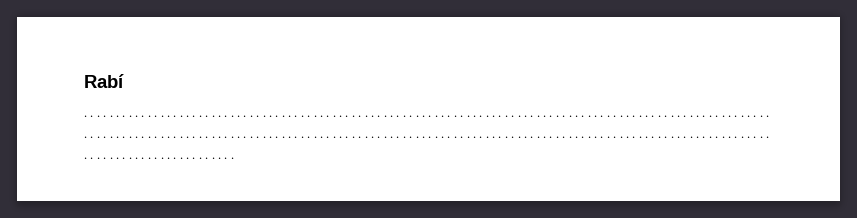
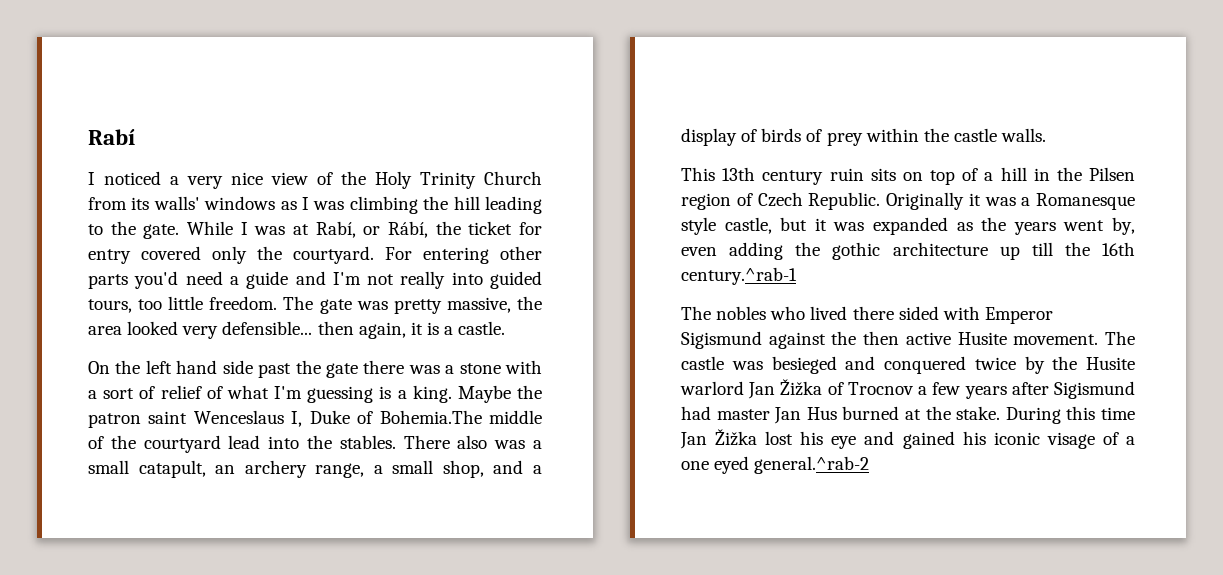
- . . . . . . . . . . . . . . . . . . . . . . . . . . . . . . . . . . . . . . . . . . . . . . . . . . . . . . . . . . . . . . . . . . . . . . . . . . . . . . . . . . . . . . . . . . . . . . . . . . . . . . . . . . . . . . . . . . . . . . . . . . . . . . . . . . . . . . . . . . . . . . . . . . . . . . . . . . . . . . . . . . . . . . . . . . . . . . . . . . . . . . . . . . . . . . . . . . . . . . . . . . . . . . . . . . . . . . . . . . . . . . . . . . . . . . . . . . . . . . . .
+ I noticed a very nice view of the Holy Trinity Church from its walls' windows as I was climbing the hill leading to the gate. While I was at Rabí, or Rábí, the ticket for entry covered only the courtyard. For entering other parts you'd need a guide and I'm not really into guided tours, too little freedom. The gate was pretty massive, the area looked very defensible... then again, it is a castle.
+ On the left hand side past the gate there was a stone with a sort of relief of what I'm guessing is a king. Maybe the patron saint Wenceslaus I, Duke of Bohemia.The middle of the courtyard lead into the stables. There also was a small catapult, an archery range, a small shop, and a display of birds of prey within the castle walls.
+ This 13th century ruin sits on top of a hill in the Pilsen region of Czech Republic. Originally it was a Romanesque style castle, but it was expanded as the years went by, even adding the gothic architecture up till the 16th century.^rab-1
+ The nobles who lived there sided with Emperor Sigismund against the then active Husite movement. The castle was besieged and conquered twice by the Husite warlord Jan Žižka of Trocnov a few years after Sigismund had master Jan Hus burned at the stake. During this time Jan Žižka lost his eye and gained his iconic visage of a one eyed general.^rab-2

